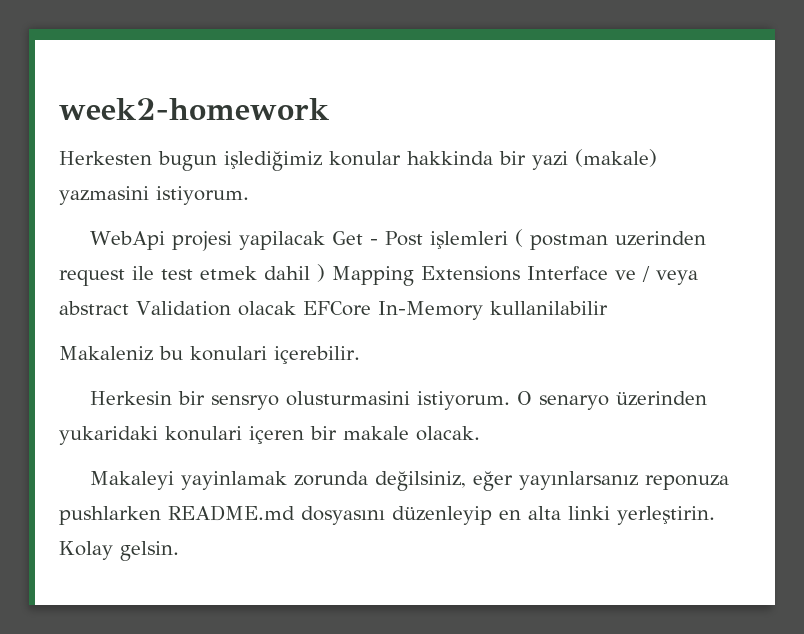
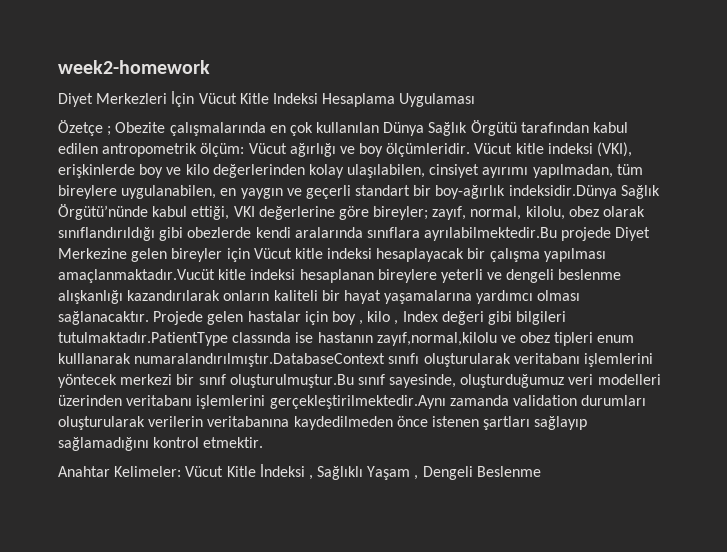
- Herkesten bugun işlediğimiz konular hakkinda bir yazi (makale) yazmasini istiyorum.
- WebApi projesi yapilacak Get - Post işlemleri ( postman uzerinden request ile test etmek dahil ) Mapping Extensions Interface ve / veya abstract Validation olacak EFCore In-Memory kullanilabilir
- Makaleniz bu konulari içerebilir.
- Herkesin bir sensryo olusturmasini istiyorum. O senaryo üzerinden yukaridaki konulari içeren bir makale olacak.
- Makaleyi yayinlamak zorunda değilsiniz, eğer yayınlarsanız reponuza pushlarken README.md dosyasını düzenleyip en alta linki yerleştirin. Kolay gelsin.
+ Diyet Merkezleri İçin Vücut Kitle Indeksi Hesaplama Uygulaması
+ Özetçe ; Obezite çalışmalarında en çok kullanılan Dünya Sağlık Örgütü tarafından kabul edilen antropometrik ölçüm: Vücut ağırlığı ve boy ölçümleridir. Vücut kitle indeksi (VKI), erişkinlerde boy ve kilo değerlerinden kolay ulaşılabilen, cinsiyet ayırımı yapılmadan, tüm bireylere uygulanabilen, en yaygın ve geçerli standart bir boy-ağırlık indeksidir.Dünya Sağlık Örgütü’nünde kabul ettiği, VKI değerlerine göre bireyler; zayıf, normal, kilolu, obez olarak sınıflandırıldığı gibi obezlerde kendi aralarında sınıflara ayrılabilmektedir.Bu projede Diyet Merkezine gelen bireyler için Vücut kitle indeksi hesaplayacak bir çalışma yapılması amaçlanmaktadır.Vucüt kitle indeksi hesaplanan bireylere yeterli ve dengeli beslenme alışkanlığı kazandırılarak onların kaliteli bir hayat yaşamalarına yardımcı olması sağlanacaktır. Projede gelen hastalar için boy , kilo , Index değeri gibi bilgileri tutulmaktadır.PatientType classında ise hastanın zayıf,normal,kilolu ve obez tipleri enum kulllanarak numaralandırılmıştır.DatabaseContext sınıfı oluşturularak veritabanı işlemlerini yöntecek merkezi bir sınıf oluşturulmuştur.Bu sınıf sayesinde, oluşturduğumuz veri modelleri üzerinden veritabanı işlemlerini gerçekleştirilmektedir.Aynı zamanda validation durumları oluşturularak verilerin veritabanına kaydedilmeden önce istenen şartları sağlayıp sağlamadığını kontrol etmektir.
+ Anahtar Kelimeler: Vücut Kitle İndeksi , Sağlıklı Yaşam , Dengeli Beslenme

